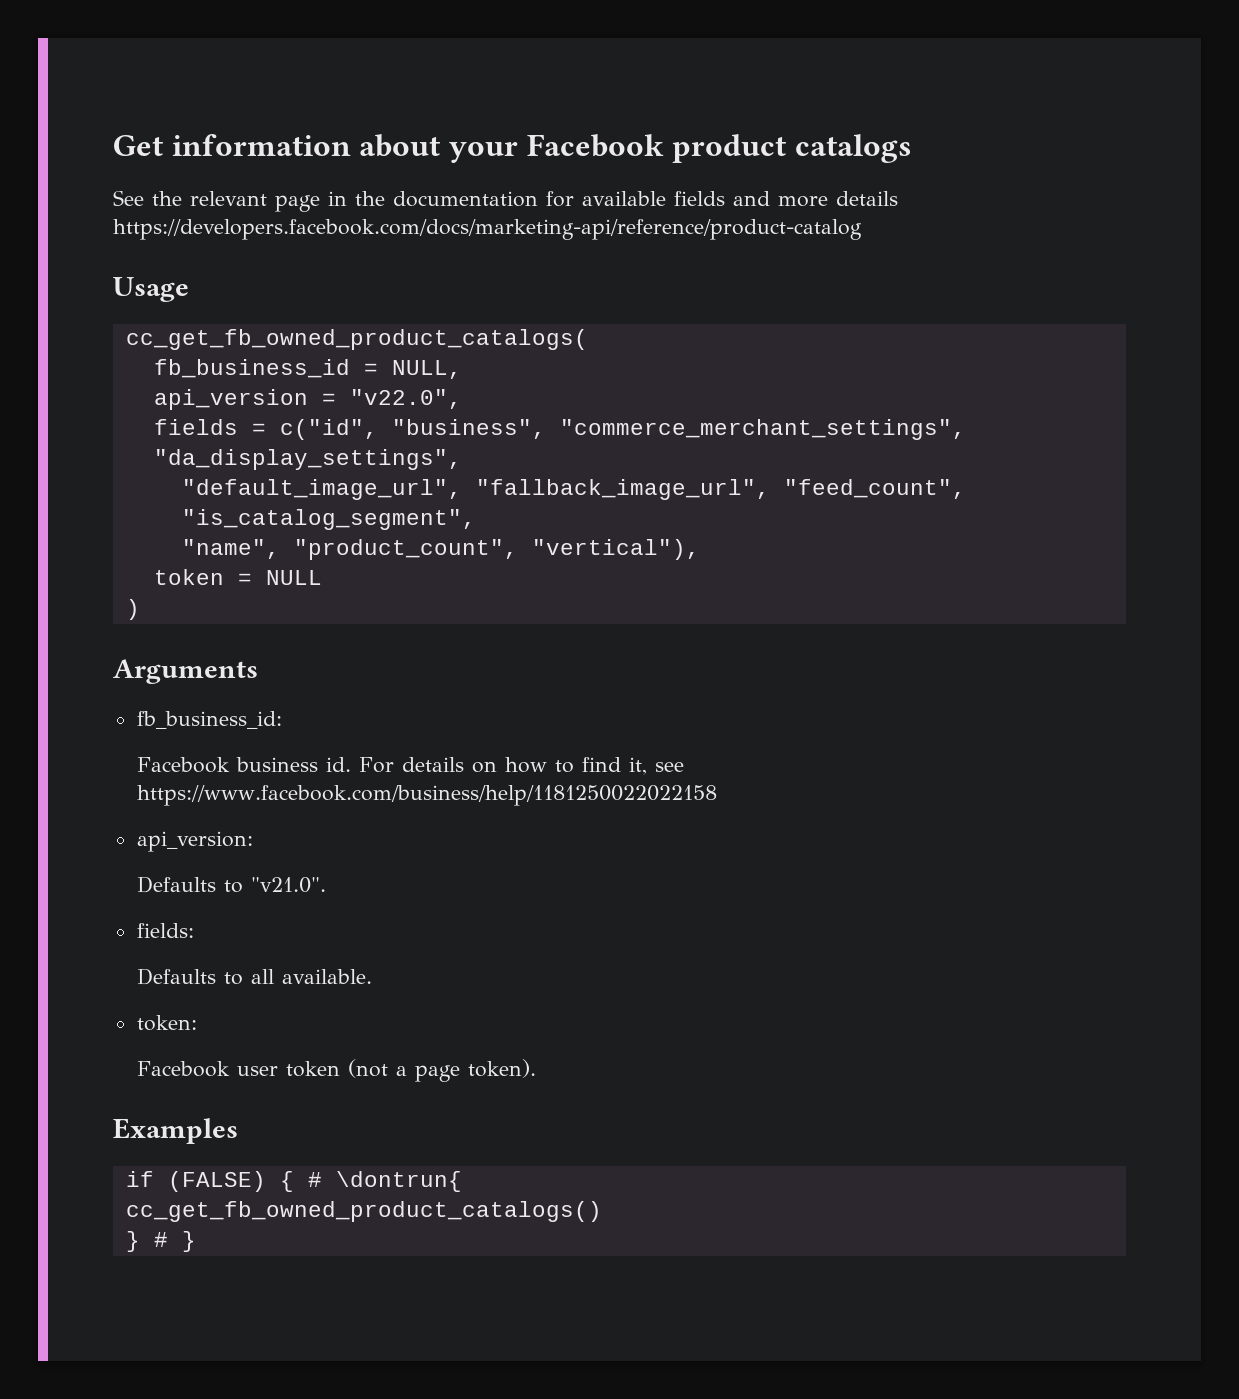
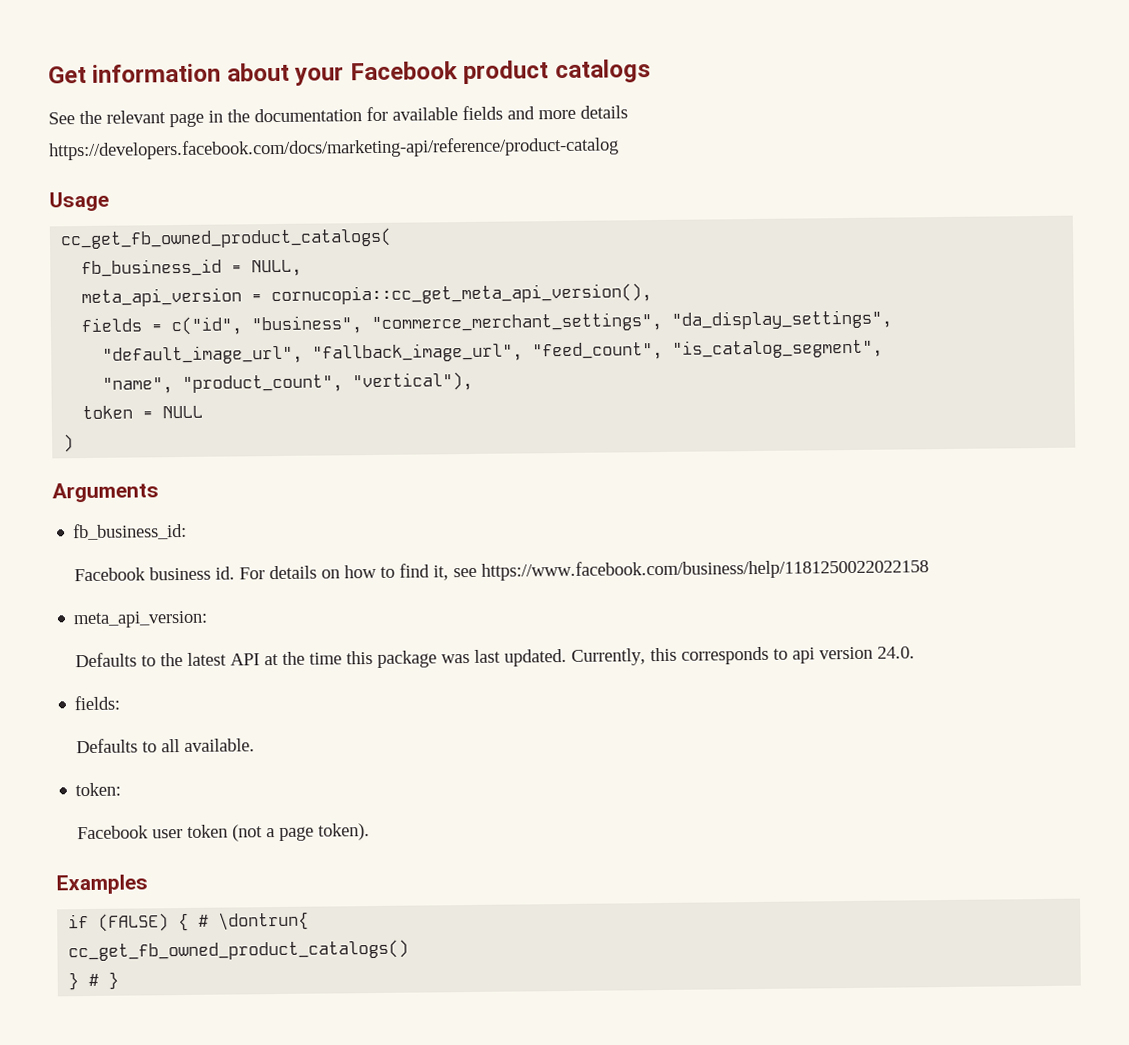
- api_version = "v22.0",
+ meta_api_version = cornucopia::cc_get_meta_api_version(),
- api_version:
- Defaults to "v21.0".
+ meta_api_version:
+ Defaults to the latest API at the time this package was last updated. Currently, this corresponds to api version 24.0.

